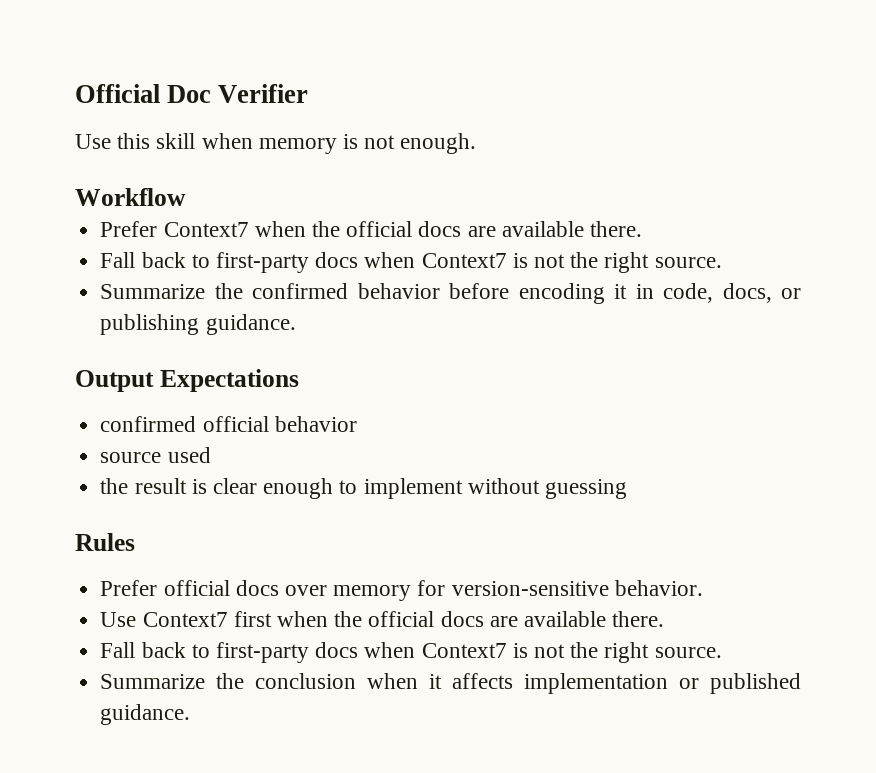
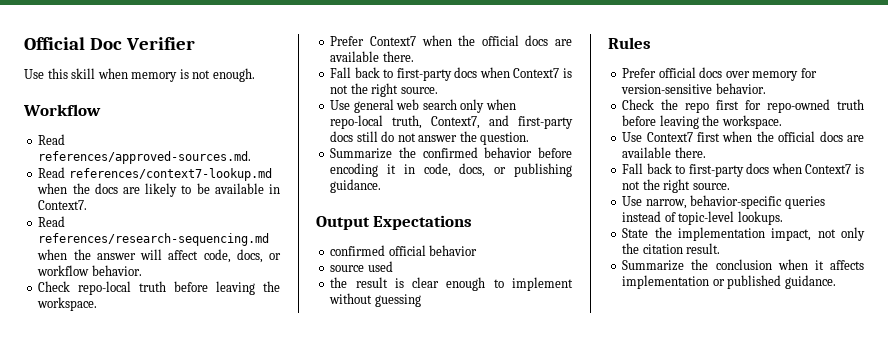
+ Read references/approved-sources.md.
+ Read references/context7-lookup.md when the docs are likely to be available in Context7.
+ Read references/research-sequencing.md when the answer will affect code, docs, or workflow behavior.
+ Check repo-local truth before leaving the workspace.
+ Use general web search only when repo-local truth, Context7, and first-party docs still do not answer the question.
+ Check the repo first for repo-owned truth before leaving the workspace.
+ Use narrow, behavior-specific queries instead of topic-level lookups.
+ State the implementation impact, not only the citation result.

